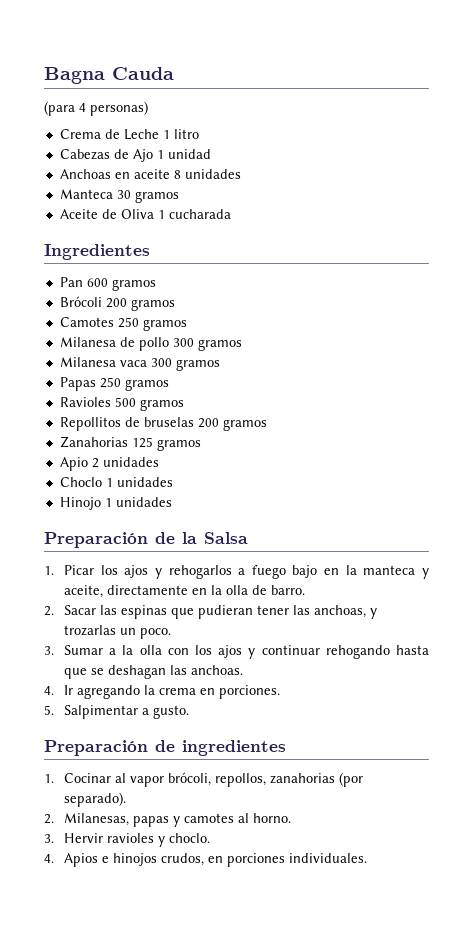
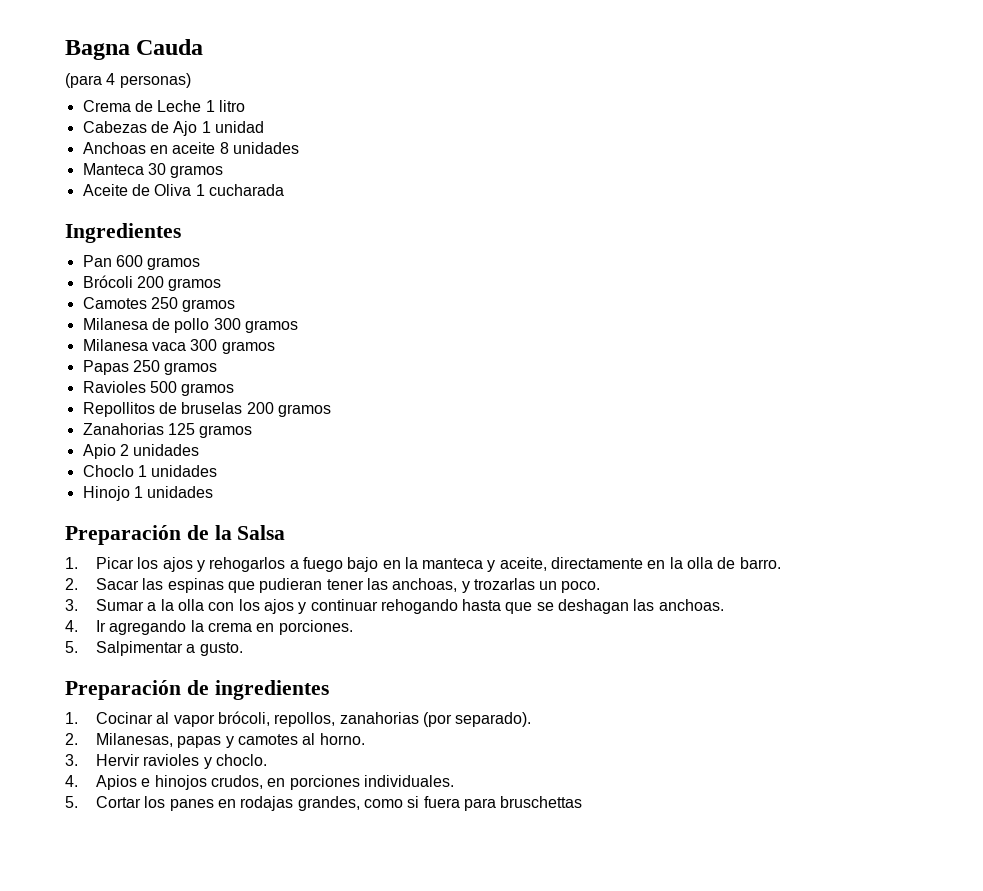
+ 5. Cortar los panes en rodajas grandes, como si fuera para bruschettas

